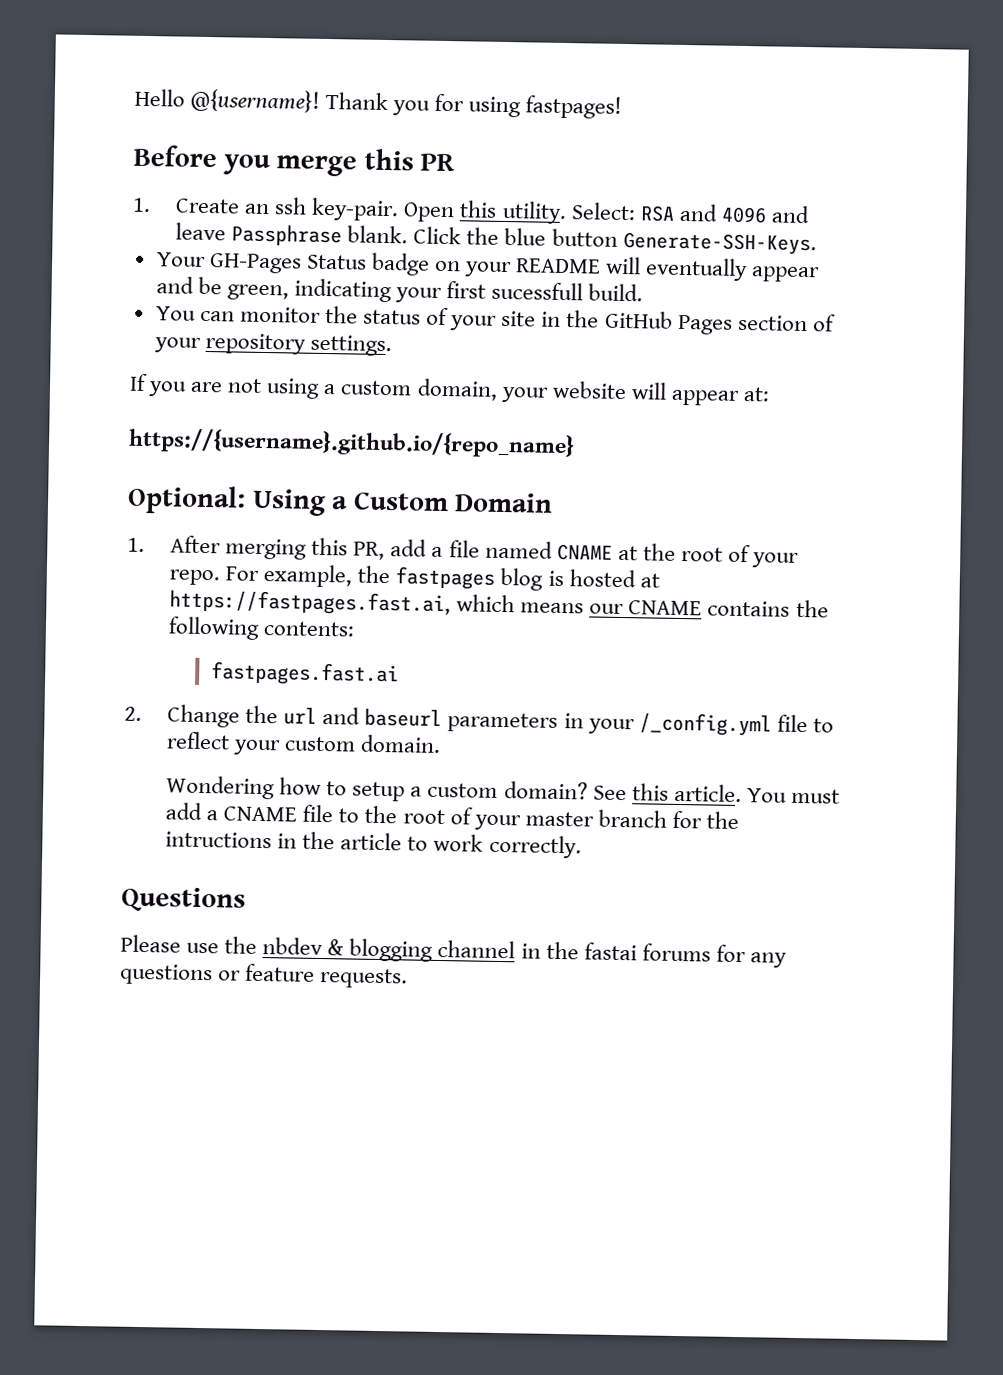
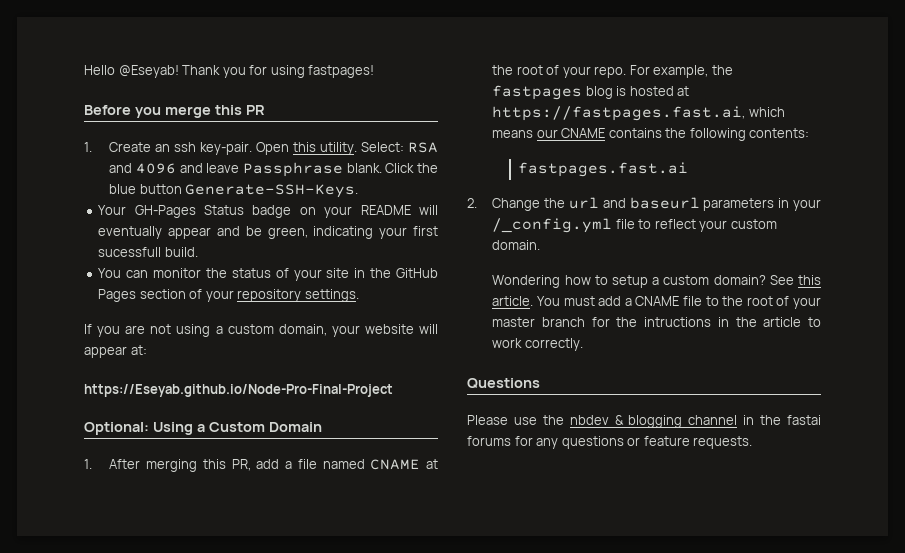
- Hello @{username}!
+ Hello @Eseyab!
- https://{username}.github.io/{repo_name}
+ https://Eseyab.github.io/Node-Pro-Final-Project

